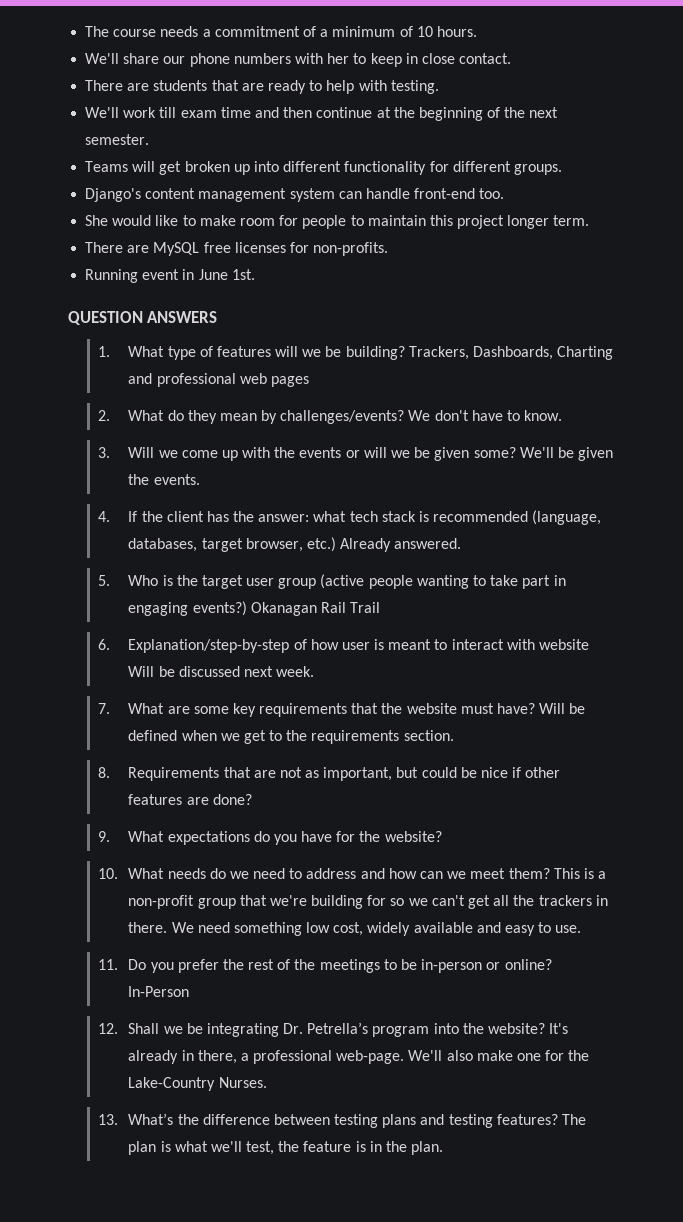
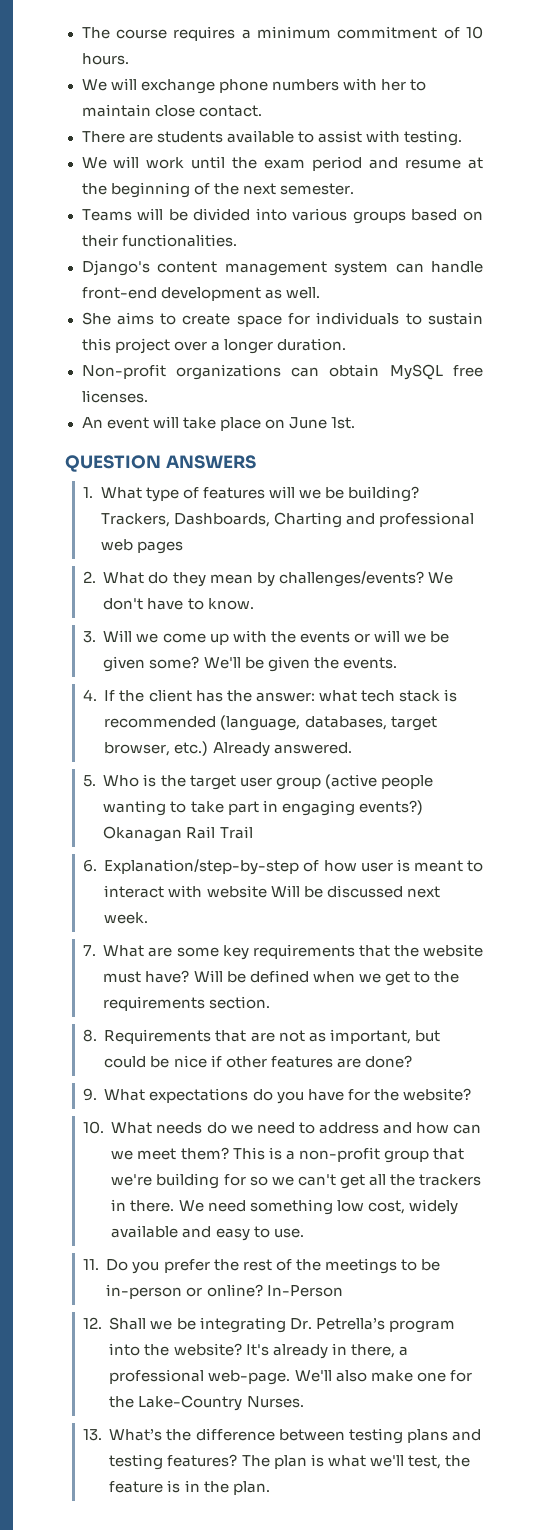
- The course needs a commitment of a minimum of 10 hours.
+ The course requires a minimum commitment of 10 hours.
- We'll share our phone numbers with her to keep in close contact.
+ We will exchange phone numbers with her to maintain close contact.
- There are students that are ready to help with testing.
- We'll work till exam time and then continue at the beginning of the next semester.
+ There are students available to assist with testing.
+ We will work until the exam period and resume at the beginning of the next semester.
- Teams will get broken up into different functionality for different groups.
+ Teams will be divided into various groups based on their functionalities.
- Django's content management system can handle front-end too.
- She would like to make room for people to maintain this project longer term.
- There are MySQL free licenses for non-profits.
- Running event in June 1st.
+ Django's content management system can handle front-end development as well.
+ She aims to create space for individuals to sustain this project over a longer duration.
+ Non-profit organizations can obtain MySQL free licenses.
+ An event will take place on June 1st.

